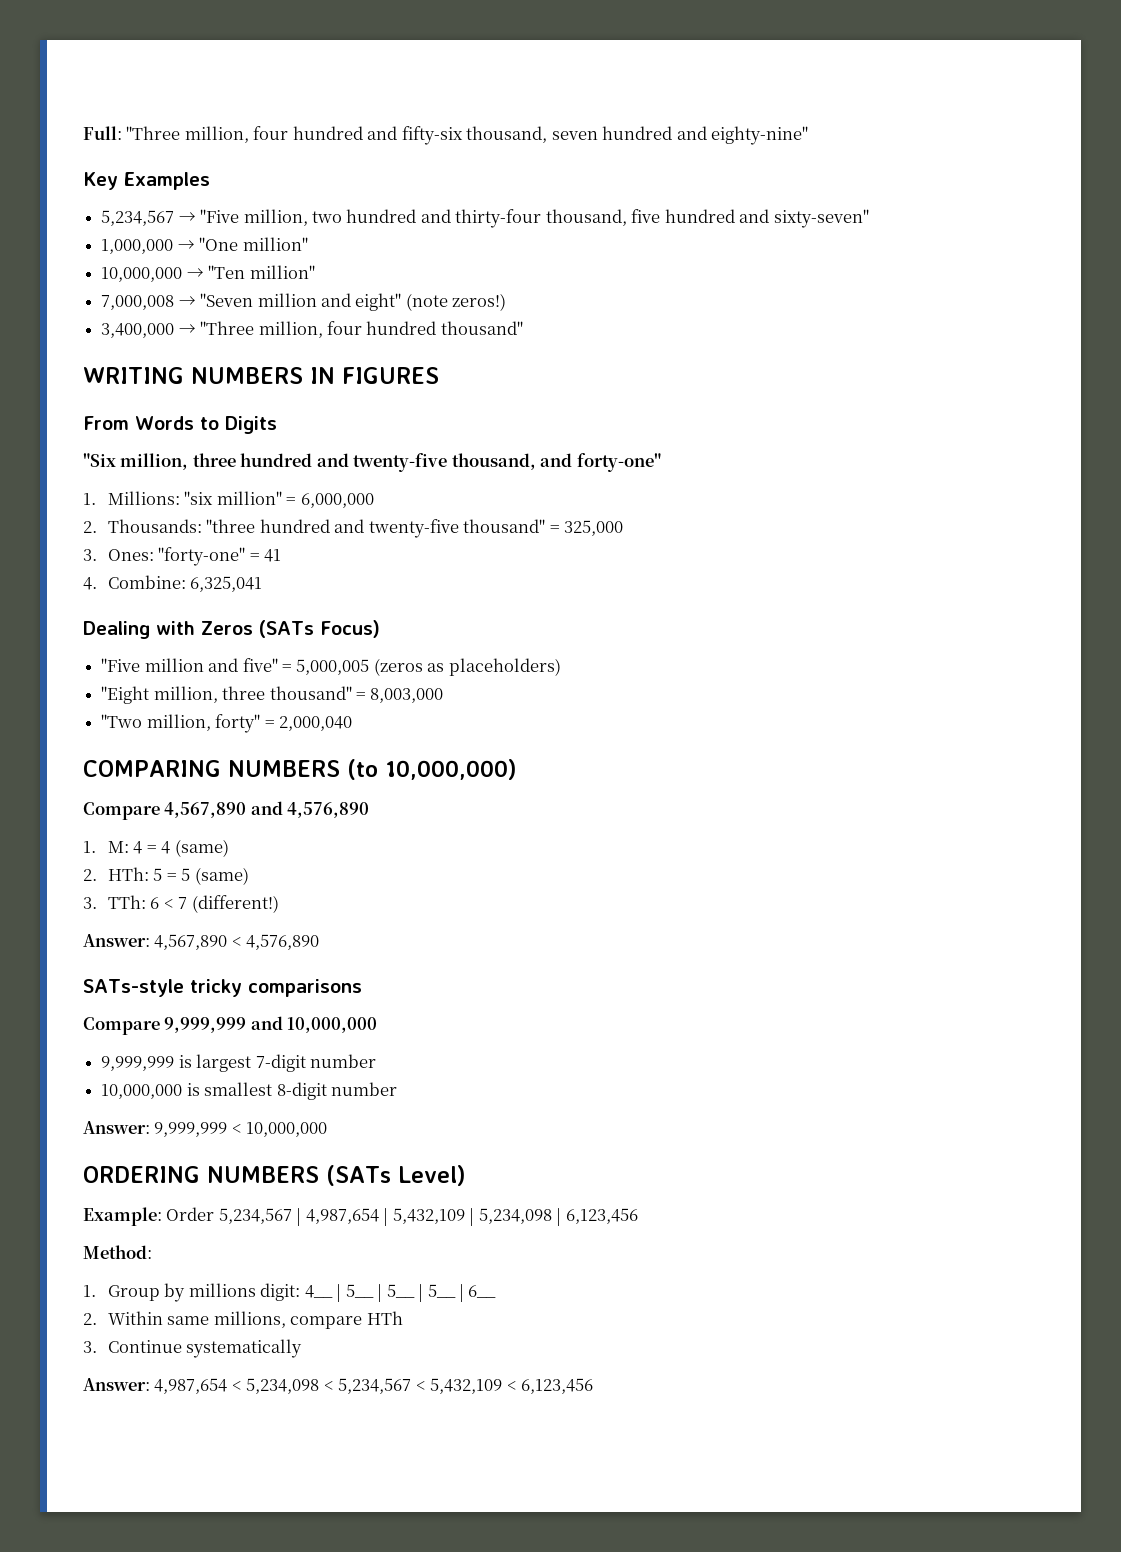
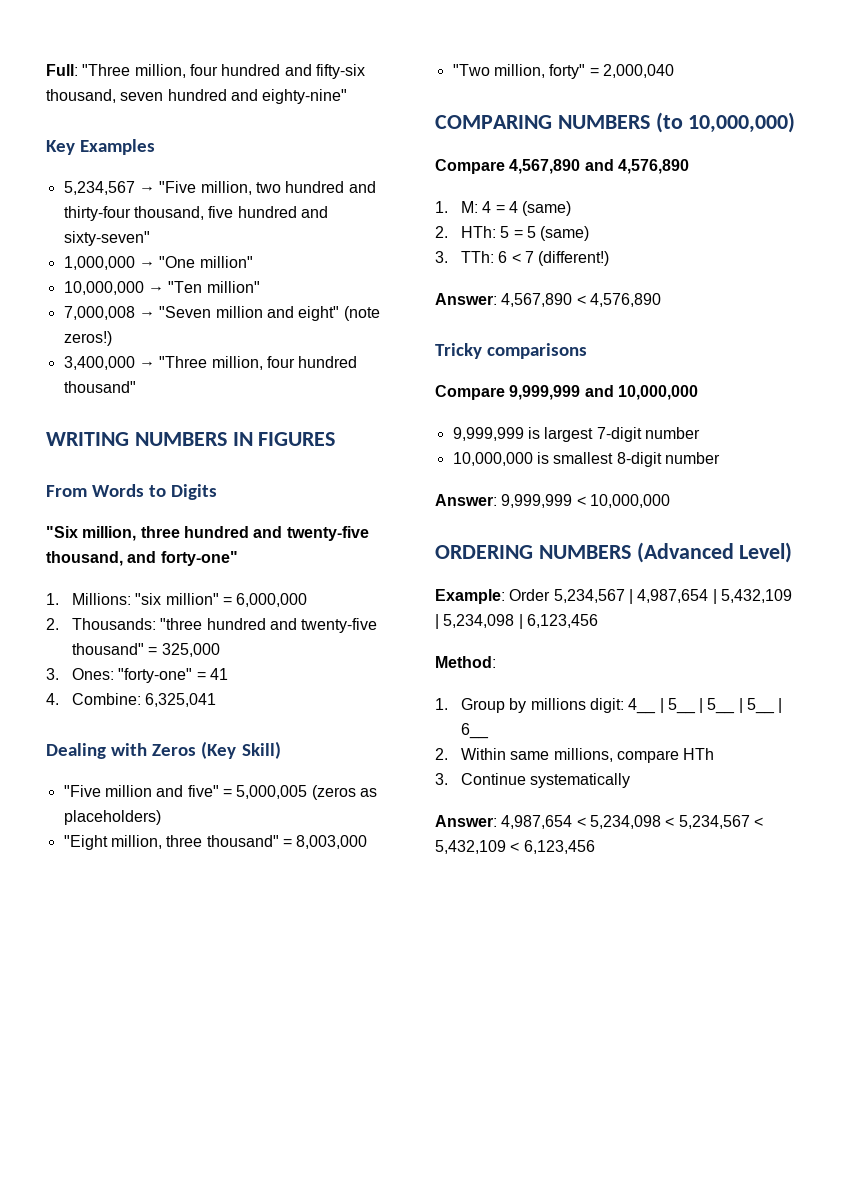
- Dealing with Zeros (SATs Focus)
+ Dealing with Zeros (Key Skill)
- SATs-style tricky comparisons
+ Tricky comparisons
- ORDERING NUMBERS (SATs Level)
+ ORDERING NUMBERS (Advanced Level)

